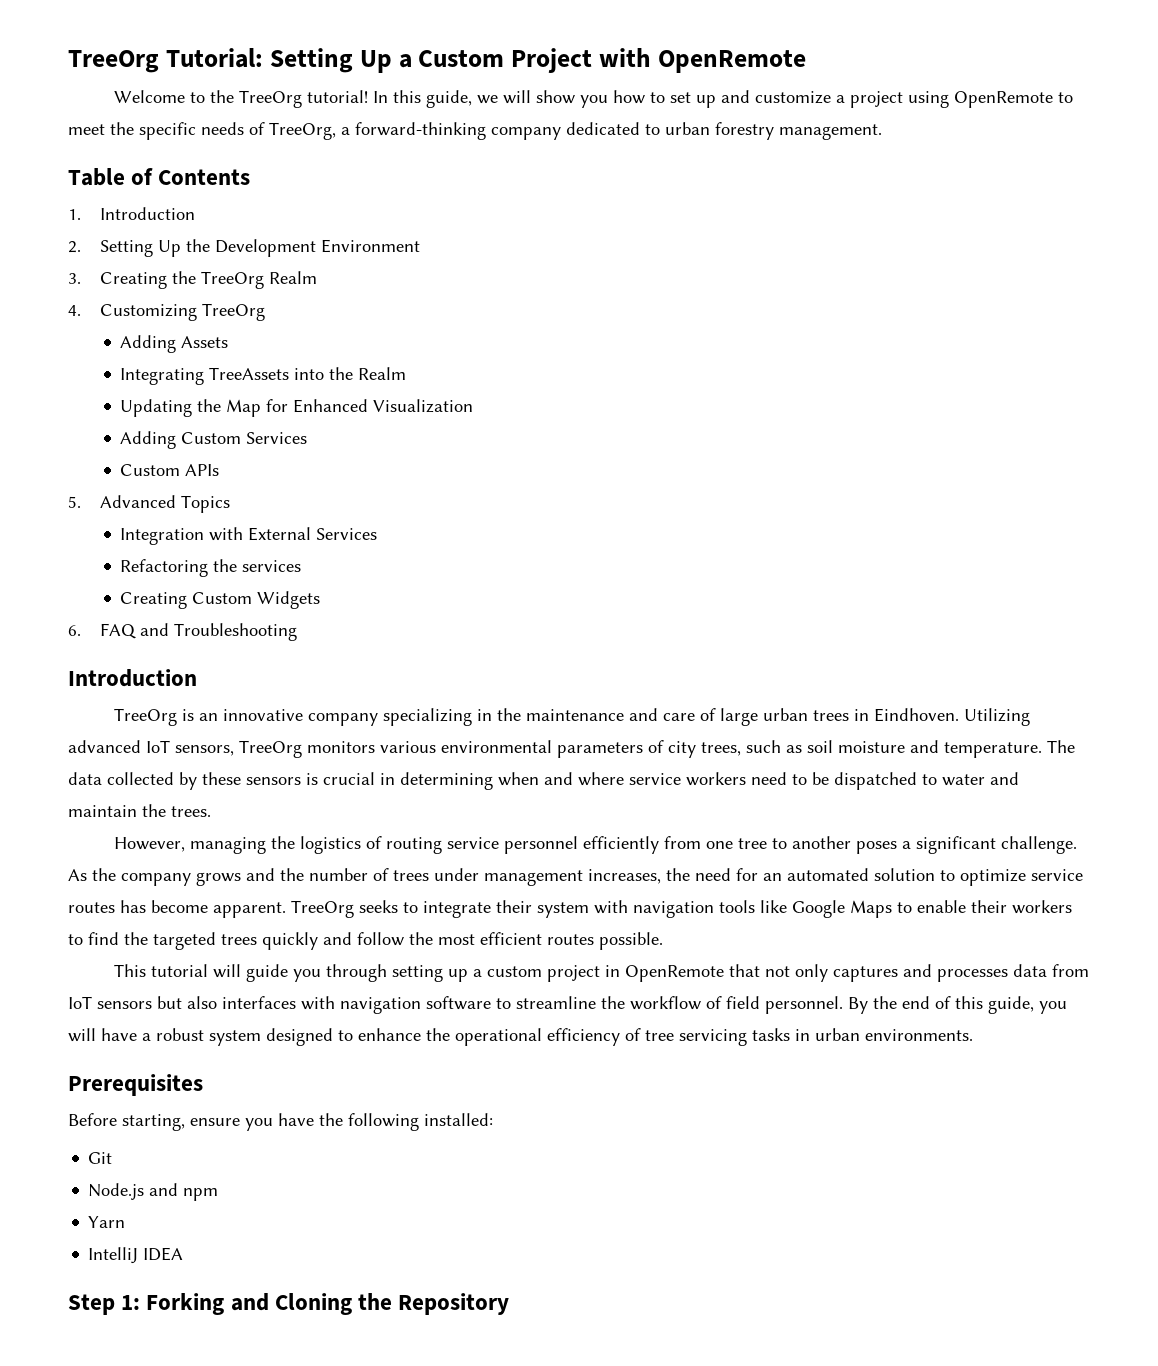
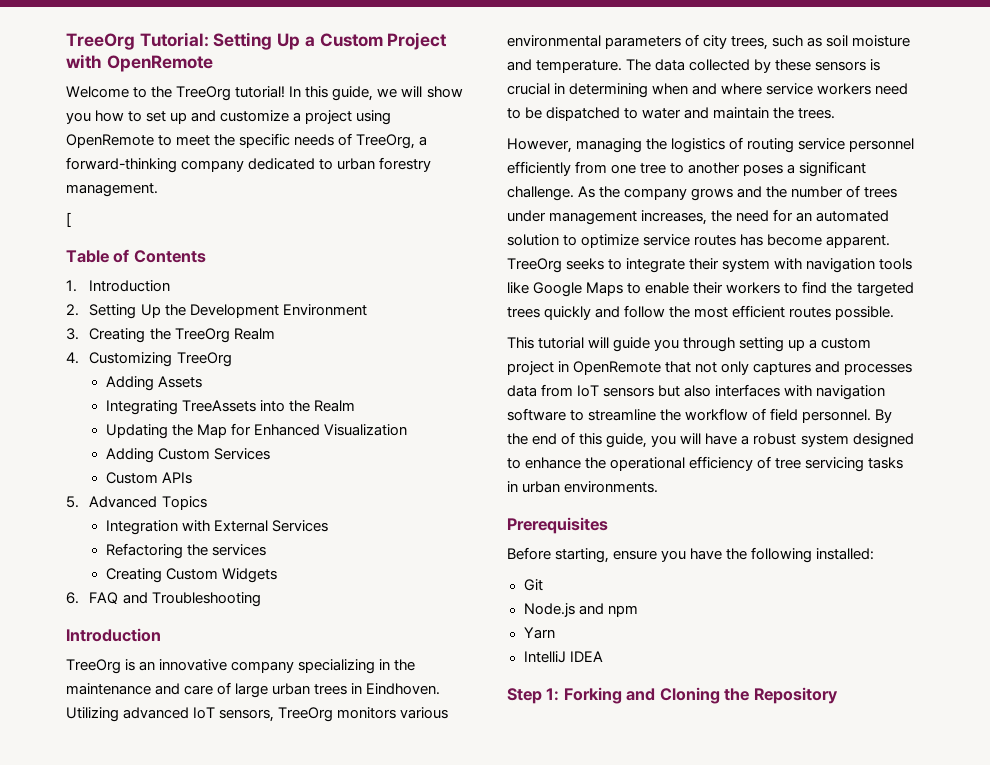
+ [

